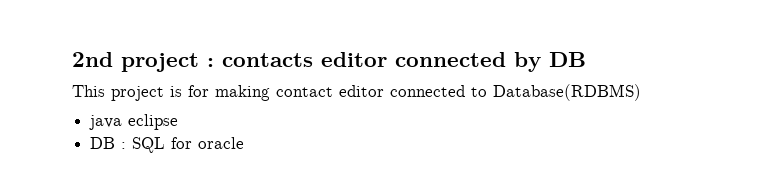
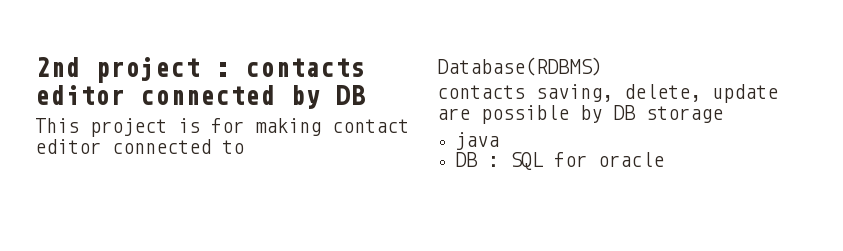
+ contacts saving, delete, update are possible by DB storage
- java eclipse
+ java

